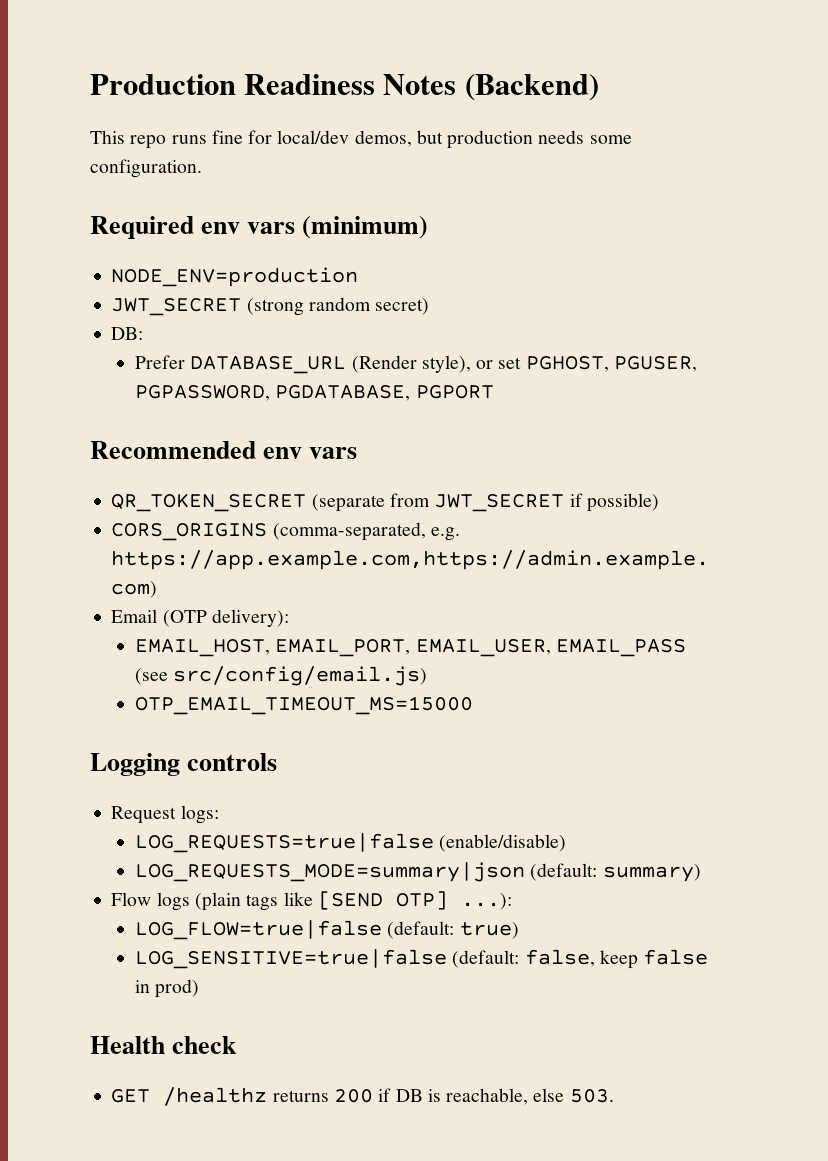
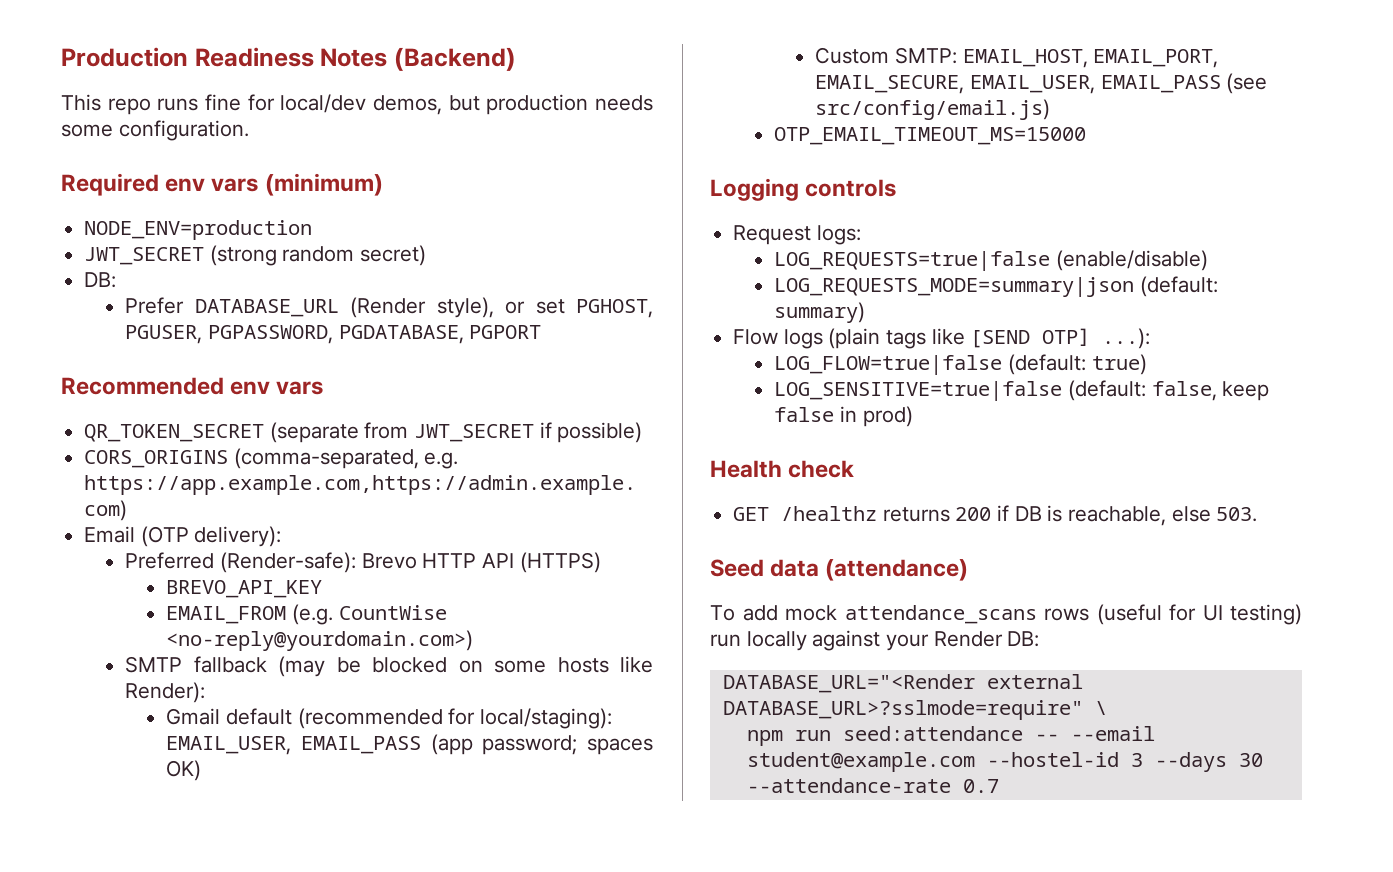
- EMAIL_HOST, EMAIL_PORT, EMAIL_USER, EMAIL_PASS (see src/config/email.js)
+ Preferred (Render-safe): Brevo HTTP API (HTTPS)
+ BREVO_API_KEY
+ EMAIL_FROM (e.g. CountWise <no-reply@yourdomain.com>)
+ SMTP fallback (may be blocked on some hosts like Render):
+ Gmail default (recommended for local/staging): EMAIL_USER, EMAIL_PASS (app password; spaces OK)
+ Custom SMTP: EMAIL_HOST, EMAIL_PORT, EMAIL_SECURE, EMAIL_USER, EMAIL_PASS (see src/config/email.js)
+ Seed data (attendance)
+ To add mock attendance_scans rows (useful for UI testing) run locally against your Render DB:
+ DATABASE_URL="<Render external DATABASE_URL>?sslmode=require" \
+ npm run seed:attendance -- --email student@example.com --hostel-id 3 --days 30 --attendance-rate 0.7

